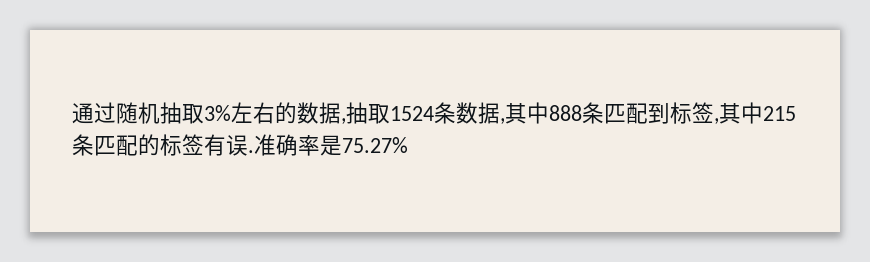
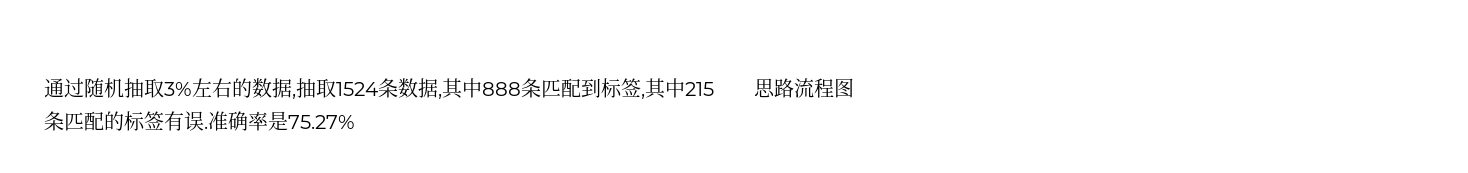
+ 思路流程图

